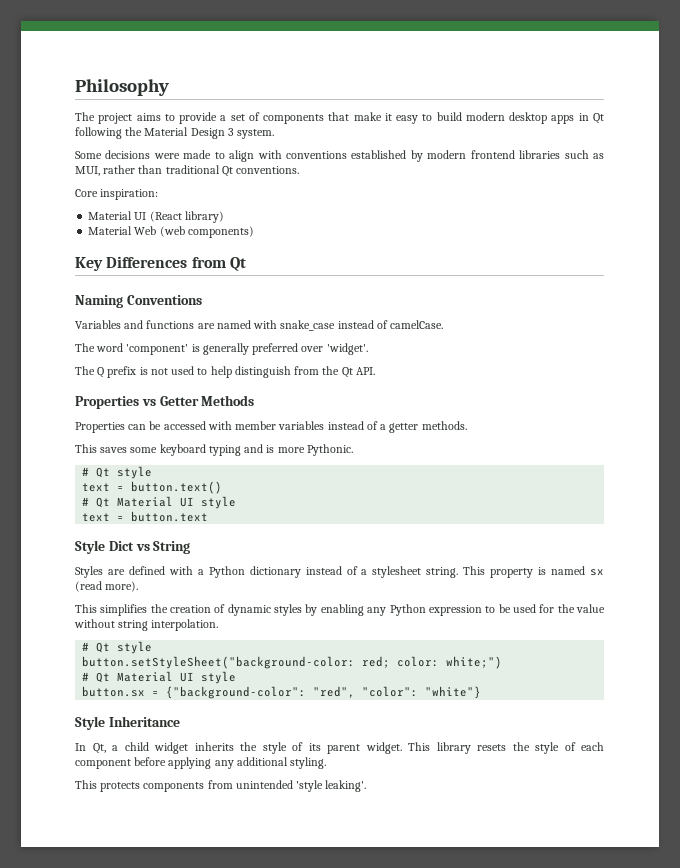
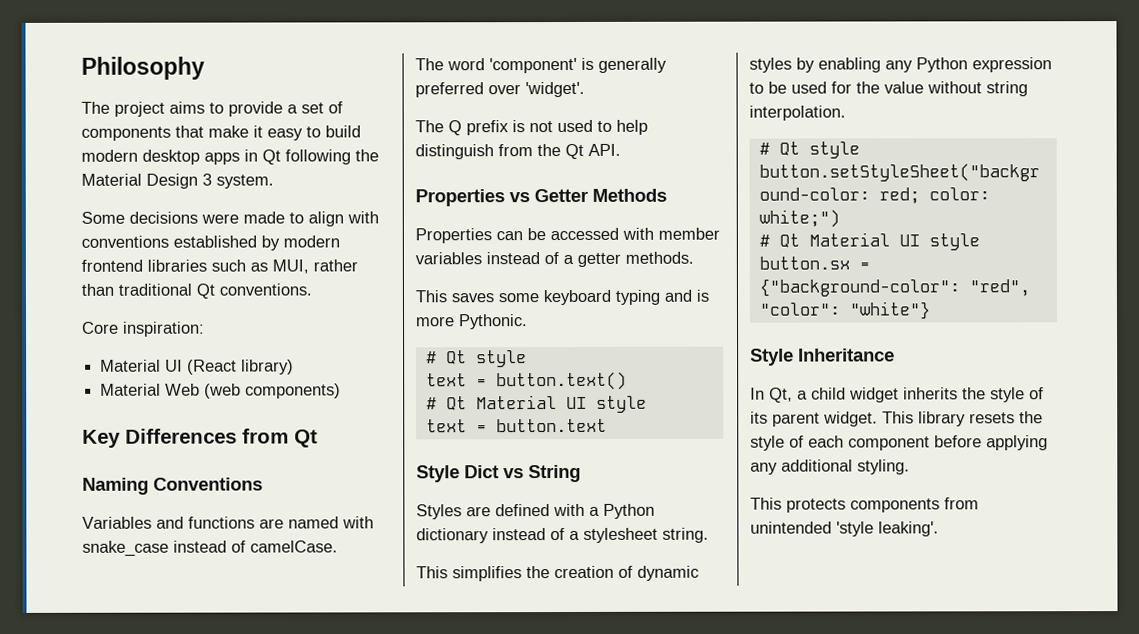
- This property is named sx (read more).

